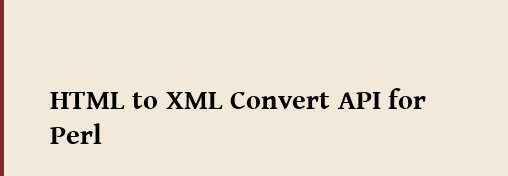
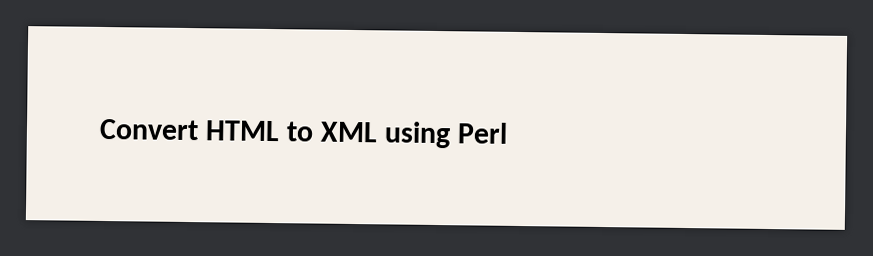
- HTML to XML Convert API for Perl
+ Convert HTML to XML using Perl

